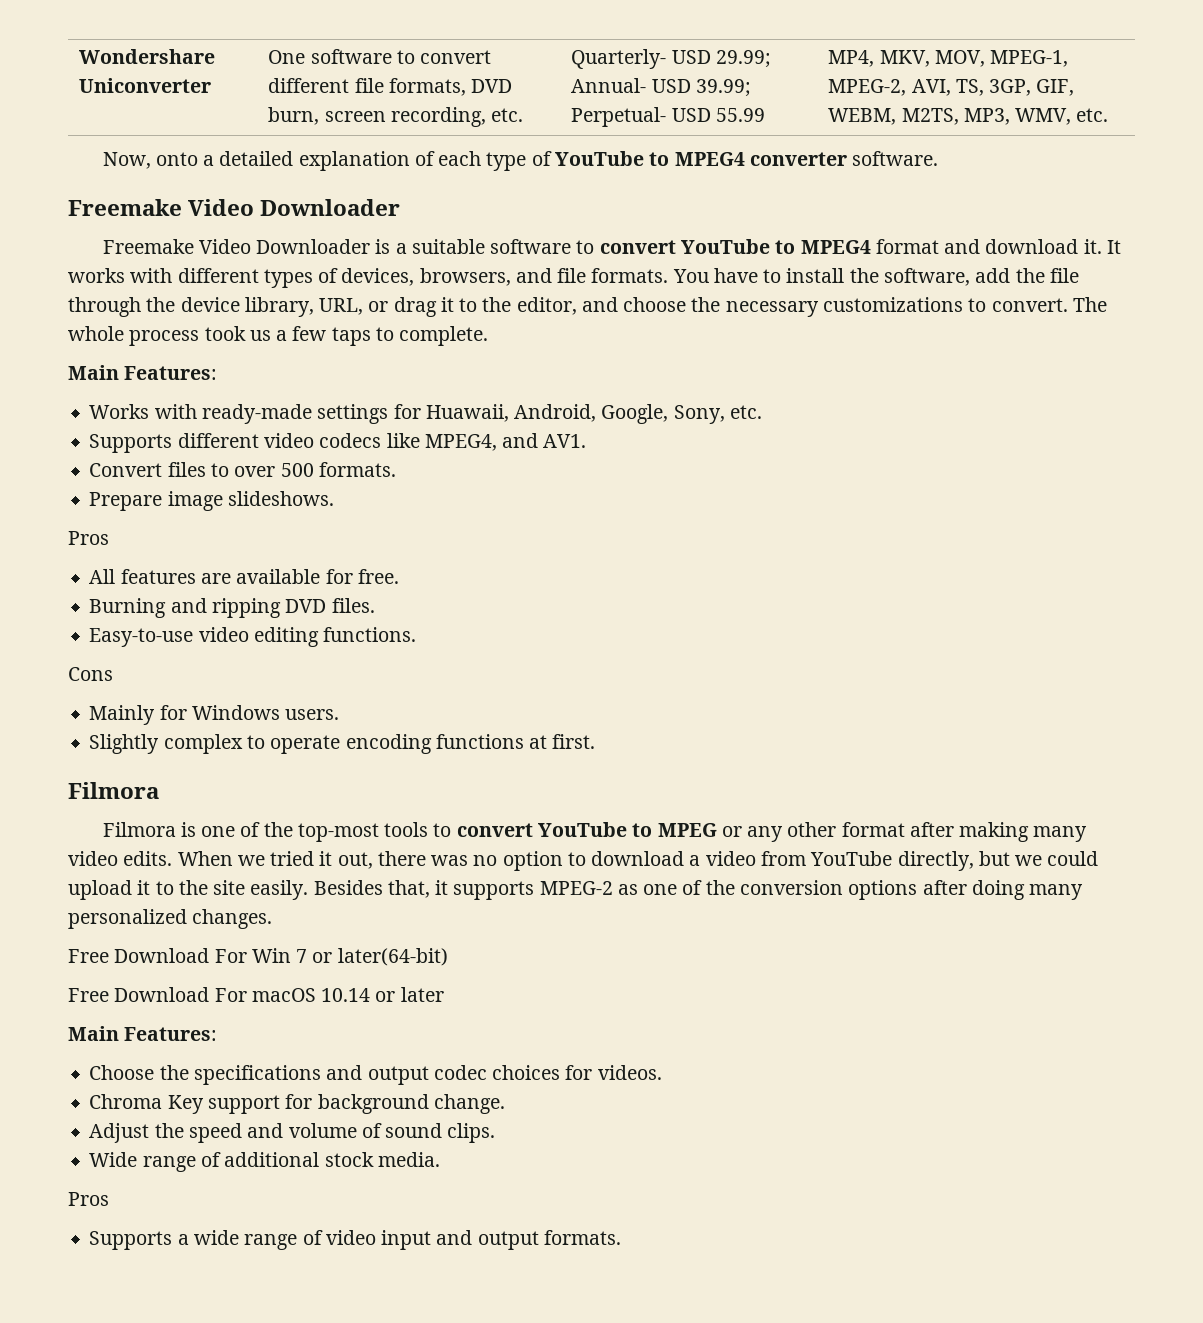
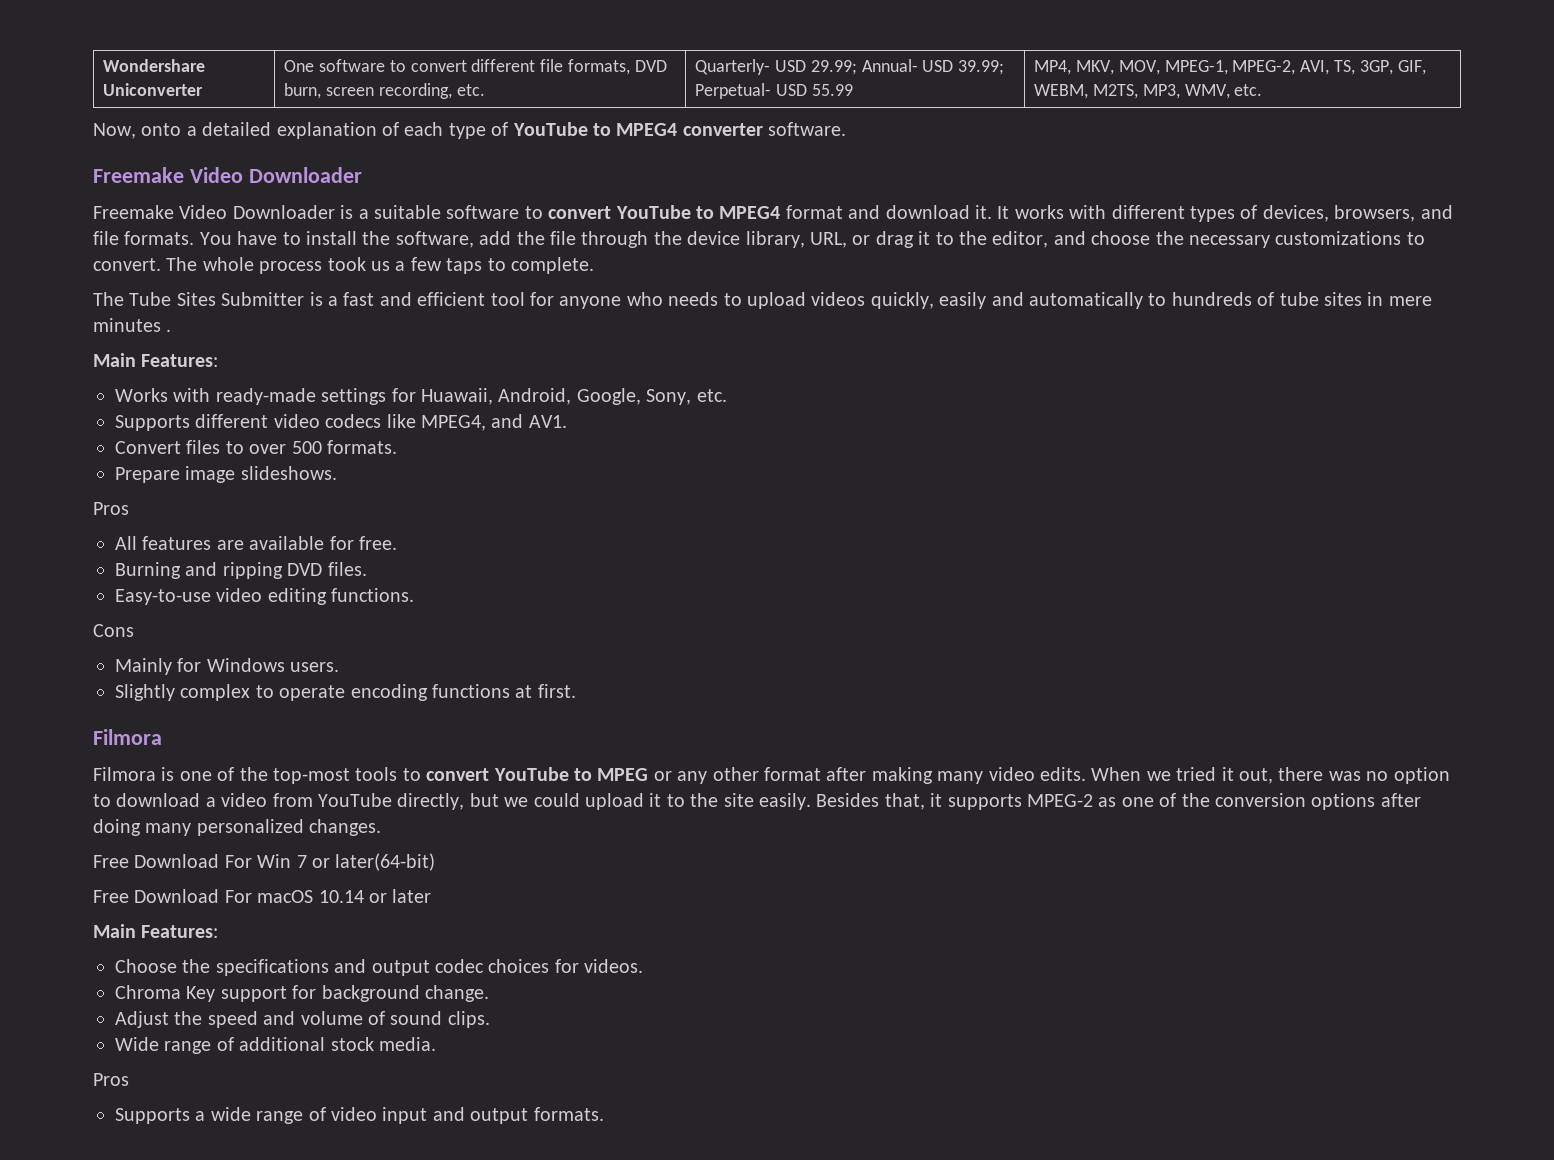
+ The Tube Sites Submitter is a fast and efficient tool for anyone who needs to upload videos quickly, easily and automatically to hundreds of tube sites in mere minutes .

